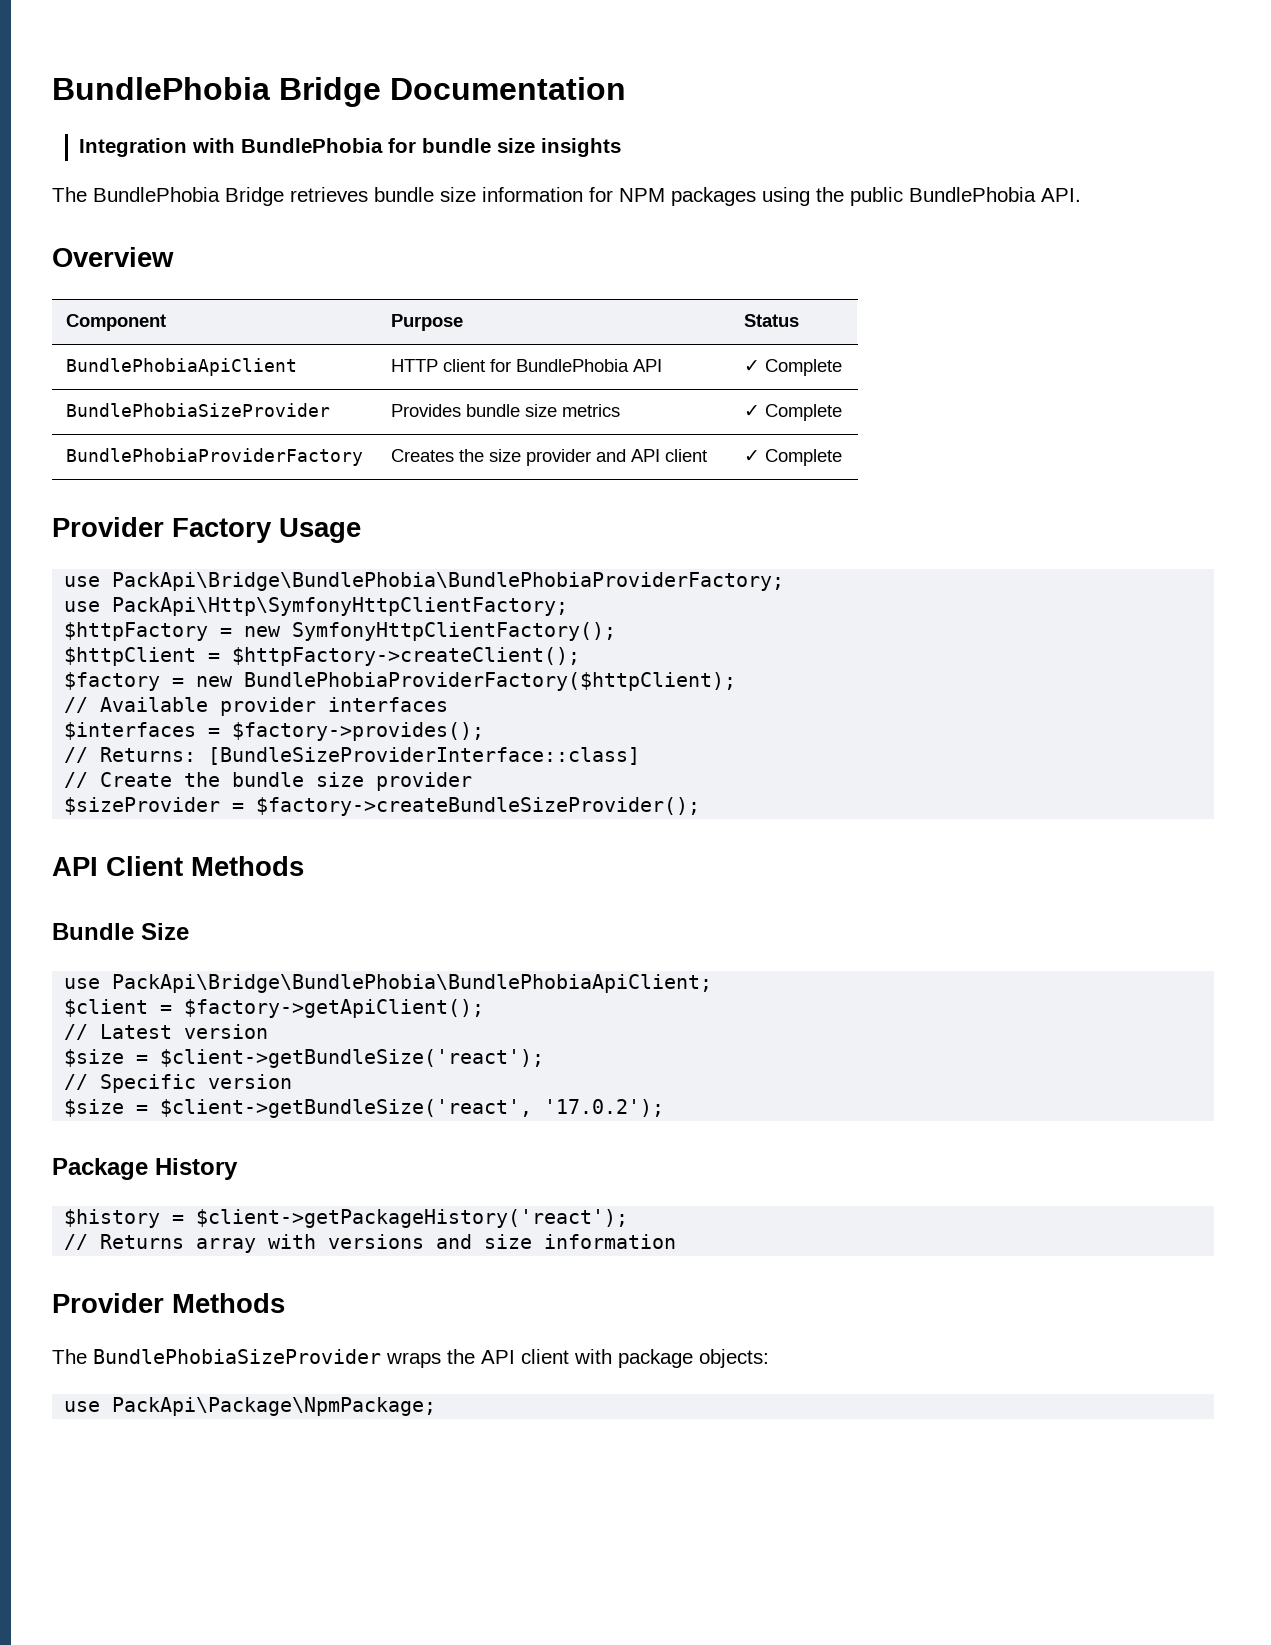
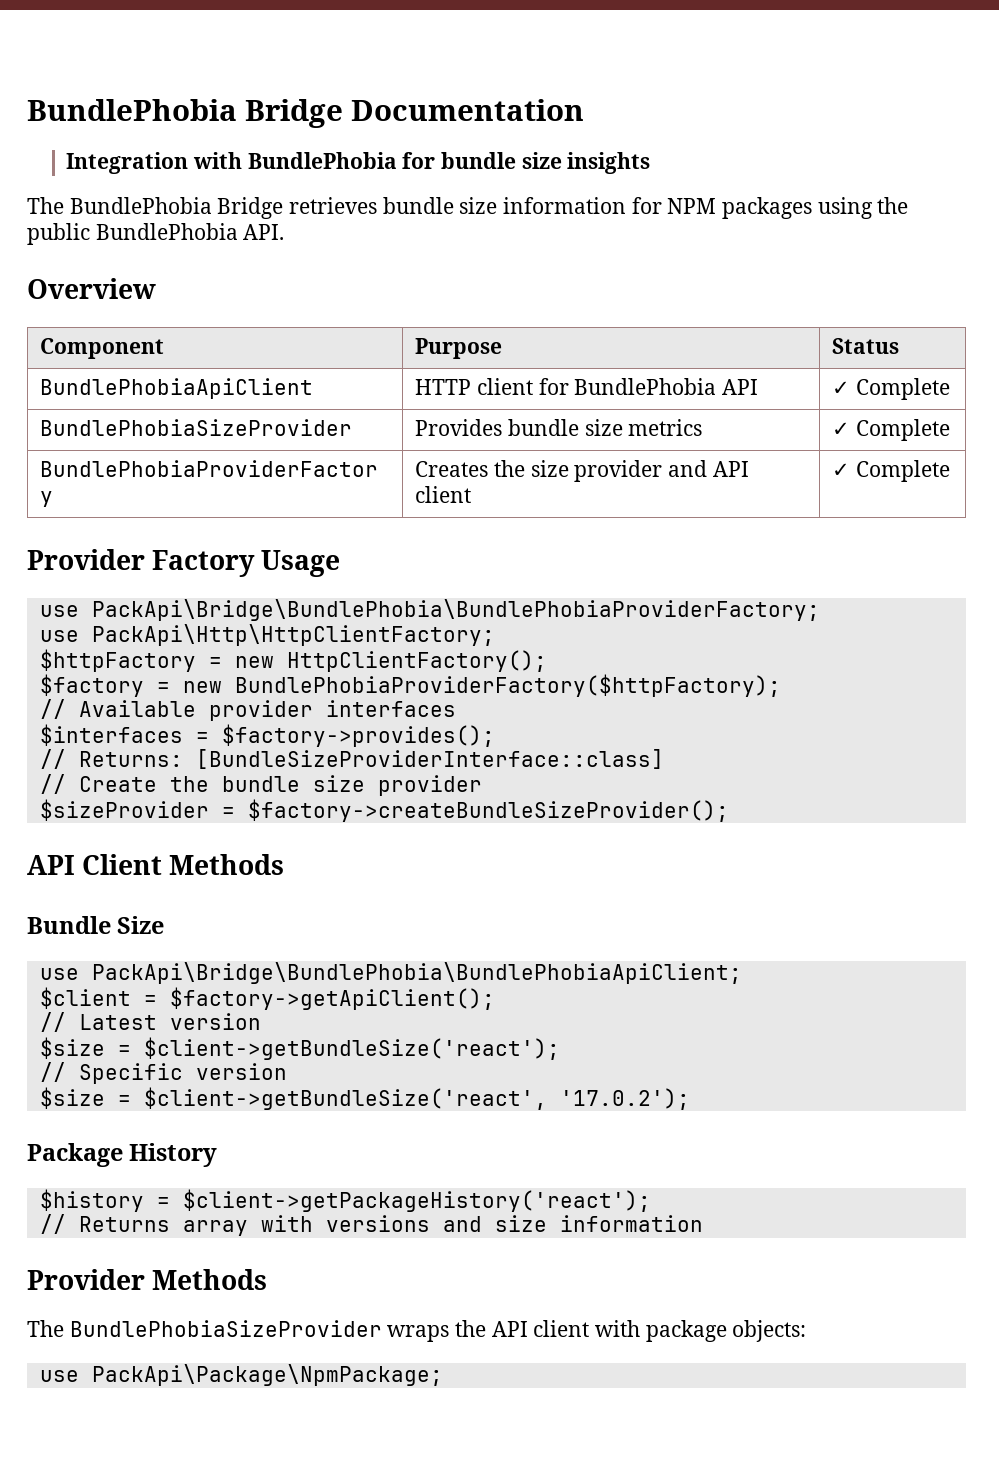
- use PackApi\Http\SymfonyHttpClientFactory;
+ use PackApi\Http\HttpClientFactory;
- $httpFactory = new SymfonyHttpClientFactory();
- $httpClient = $httpFactory->createClient();
+ $httpFactory = new HttpClientFactory();
- $factory = new BundlePhobiaProviderFactory($httpClient);
+ $factory = new BundlePhobiaProviderFactory($httpFactory);

